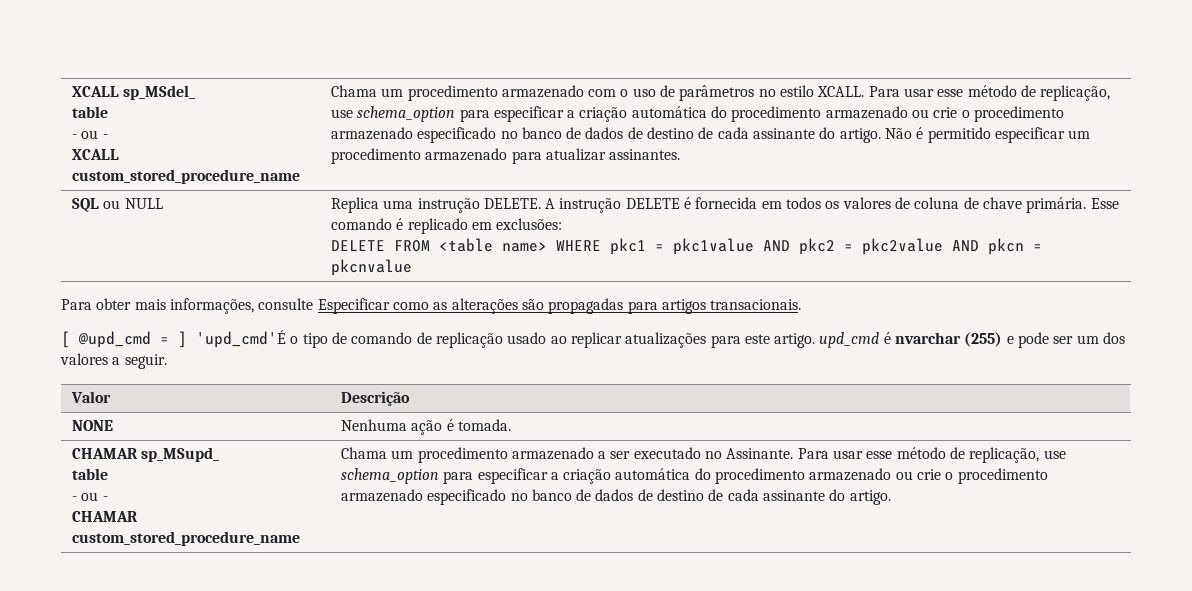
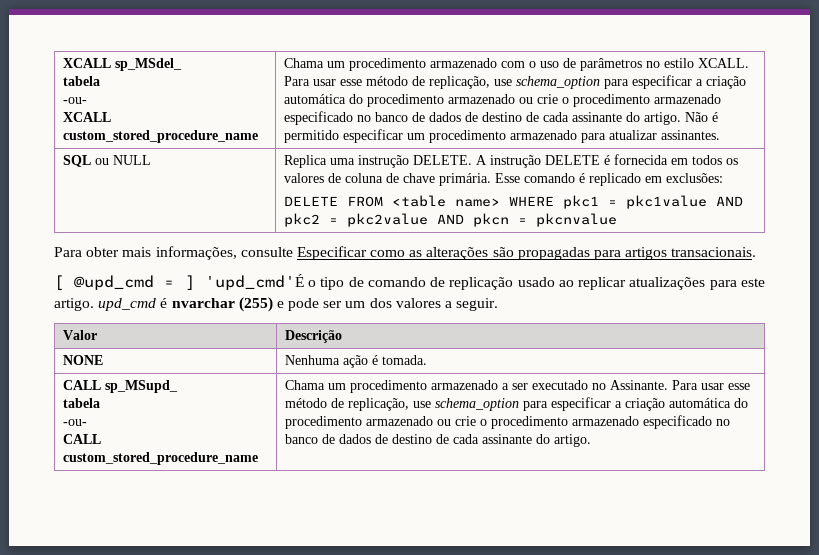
  XCALL sp_MSdel_
- table
- - ou -
+ tabela
+ -ou-
- CHAMAR sp_MSupd_
- table
- - ou -
- CHAMAR custom_stored_procedure_name
+ CALL sp_MSupd_
+ tabela
+ -ou-
+ CALL custom_stored_procedure_name

